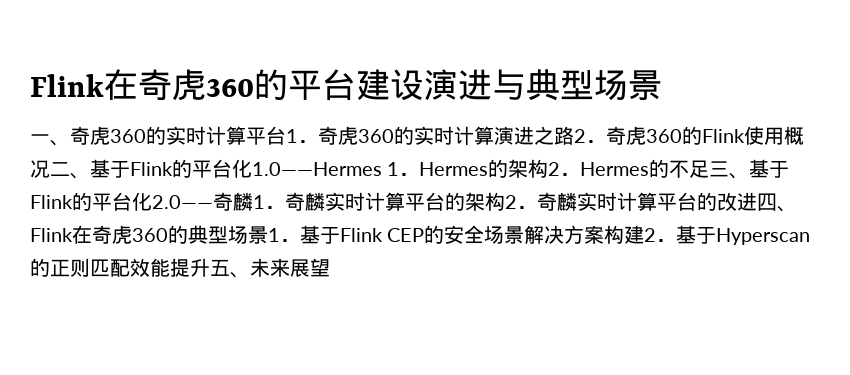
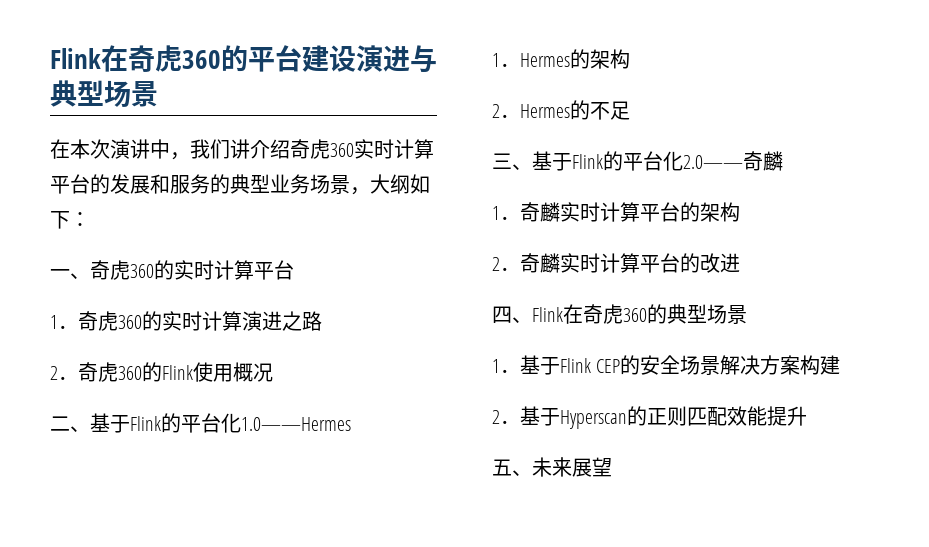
+ 在本次演讲中，我们讲介绍奇虎360实时计算平台的发展和服务的典型业务场景，大纲如下：
- 一、奇虎360的实时计算平台1．奇虎360的实时计算演进之路2．奇虎360的Flink使用概况二、基于Flink的平台化1.0——Hermes 1．Hermes的架构2．Hermes的不足三、基于Flink的平台化2.0——奇麟1．奇麟实时计算平台的架构2．奇麟实时计算平台的改进四、Flink在奇虎360的典型场景1．基于Flink CEP的安全场景解决方案构建2．基于Hyperscan的正则匹配效能提升五、未来展望
+ 一、奇虎360的实时计算平台
+ 1．奇虎360的实时计算演进之路
+ 2．奇虎360的Flink使用概况
+ 二、基于Flink的平台化1.0——Hermes
+ 1．Hermes的架构
+ 2．Hermes的不足
+ 三、基于Flink的平台化2.0——奇麟
+ 1．奇麟实时计算平台的架构
+ 2．奇麟实时计算平台的改进
+ 四、Flink在奇虎360的典型场景
+ 1．基于Flink CEP的安全场景解决方案构建
+ 2．基于Hyperscan的正则匹配效能提升
+ 五、未来展望

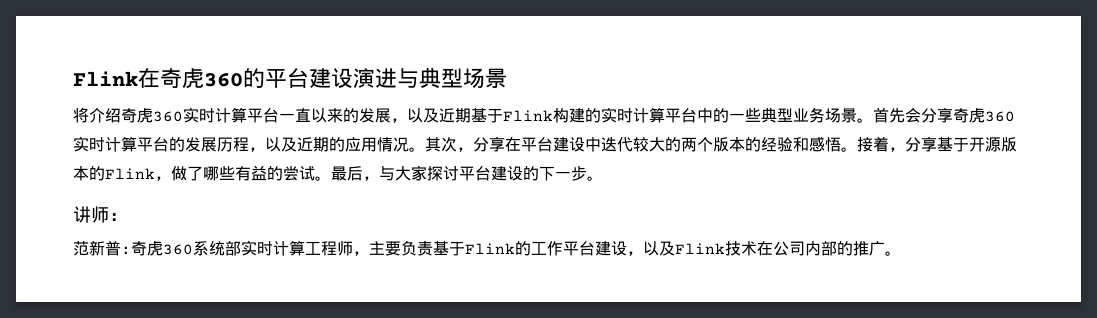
- 在本次演讲中，我们讲介绍奇虎360实时计算平台的发展和服务的典型业务场景，大纲如下：
- 一、奇虎360的实时计算平台
- 1．奇虎360的实时计算演进之路
- 2．奇虎360的Flink使用概况
- 二、基于Flink的平台化1.0——Hermes
- 1．Hermes的架构
- 2．Hermes的不足
- 三、基于Flink的平台化2.0——奇麟
- 1．奇麟实时计算平台的架构
- 2．奇麟实时计算平台的改进
- 四、Flink在奇虎360的典型场景
- 1．基于Flink CEP的安全场景解决方案构建
- 2．基于Hyperscan的正则匹配效能提升
- 五、未来展望
+ 将介绍奇虎360实时计算平台一直以来的发展，以及近期基于Flink构建的实时计算平台中的一些典型业务场景。首先会分享奇虎360实时计算平台的发展历程，以及近期的应用情况。其次，分享在平台建设中迭代较大的两个版本的经验和感悟。接着，分享基于开源版本的Flink，做了哪些有益的尝试。最后，与大家探讨平台建设的下一步。
+ 讲师:
+ 范新普:奇虎360系统部实时计算工程师，主要负责基于Flink的工作平台建设，以及Flink技术在公司内部的推广。

